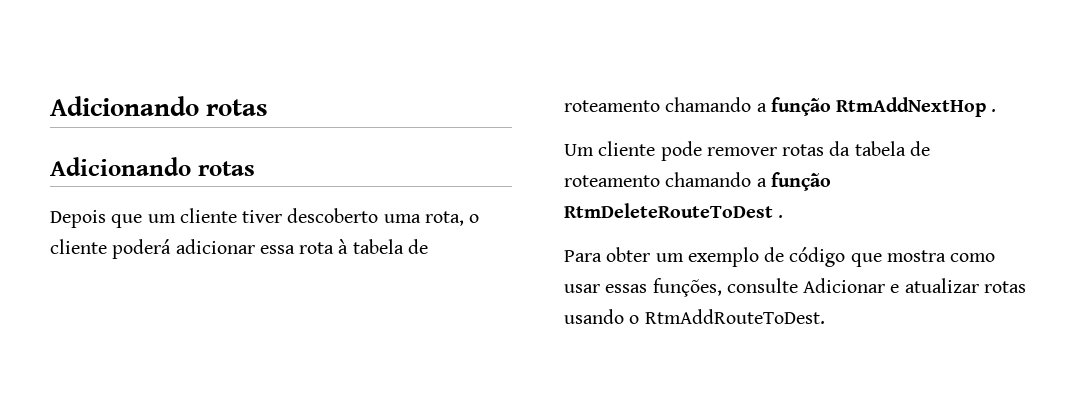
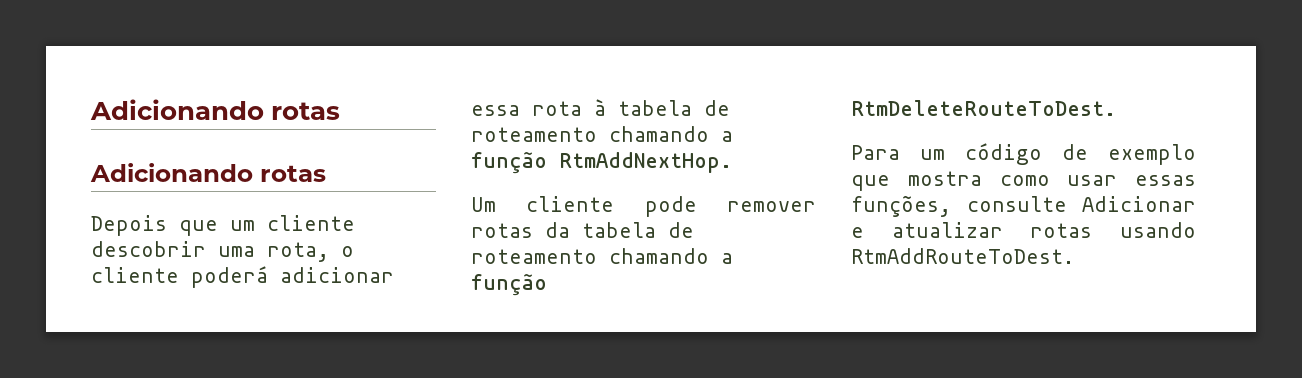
- Depois que um cliente tiver descoberto uma rota, o cliente poderá adicionar essa rota à tabela de roteamento chamando a função RtmAddNextHop .
+ Depois que um cliente descobrir uma rota, o cliente poderá adicionar essa rota à tabela de roteamento chamando a função RtmAddNextHop.
- Um cliente pode remover rotas da tabela de roteamento chamando a função RtmDeleteRouteToDest .
+ Um cliente pode remover rotas da tabela de roteamento chamando a função RtmDeleteRouteToDest.
- Para obter um exemplo de código que mostra como usar essas funções, consulte Adicionar e atualizar rotas usando o RtmAddRouteToDest.
+ Para um código de exemplo que mostra como usar essas funções, consulte Adicionar e atualizar rotas usando RtmAddRouteToDest.

